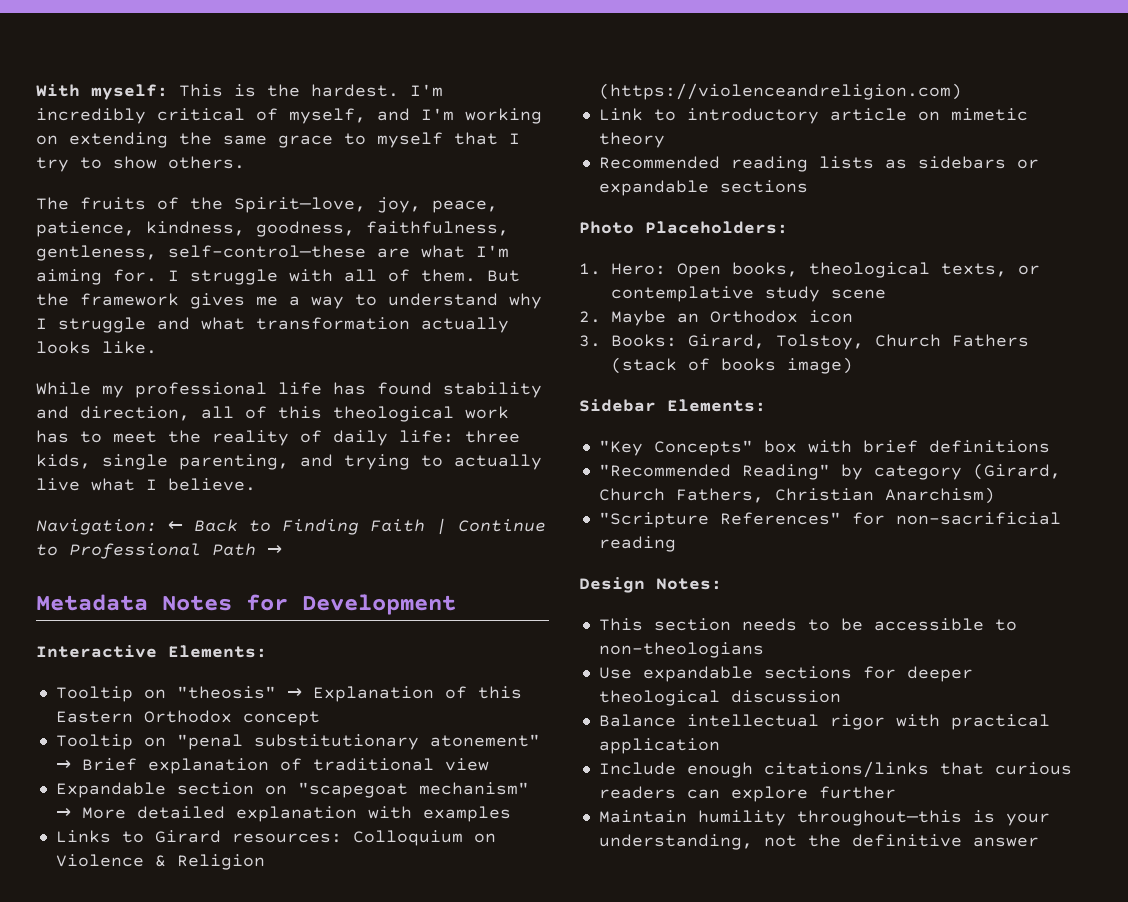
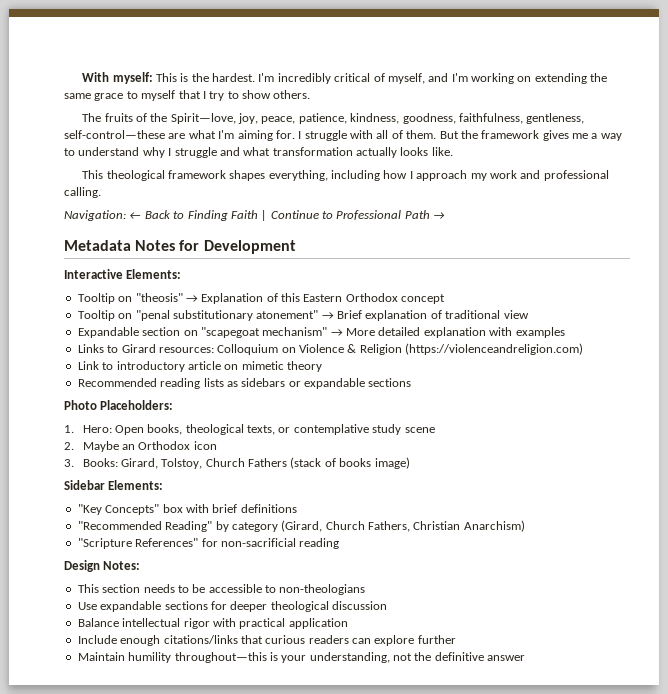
- While my professional life has found stability and direction, all of this theological work has to meet the reality of daily life: three kids, single parenting, and trying to actually live what I believe.
+ This theological framework shapes everything, including how I approach my work and professional calling.

